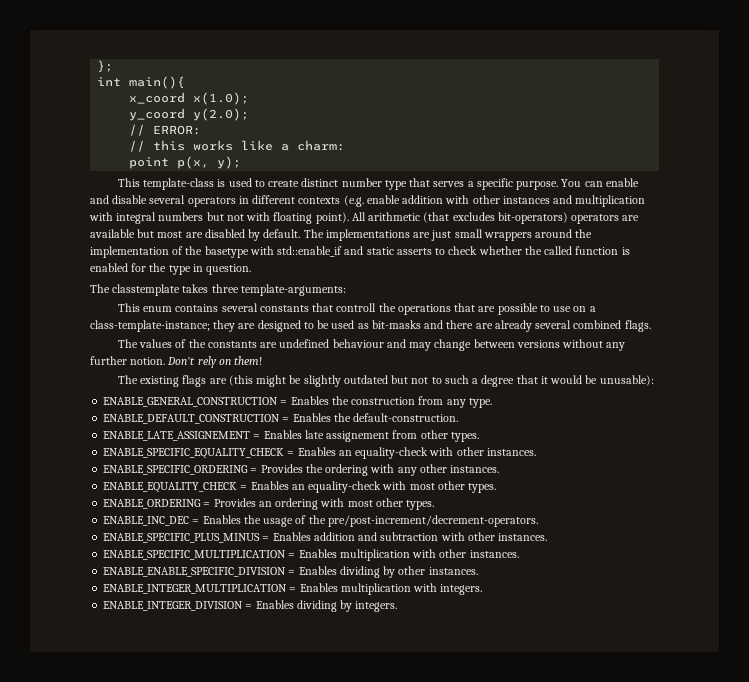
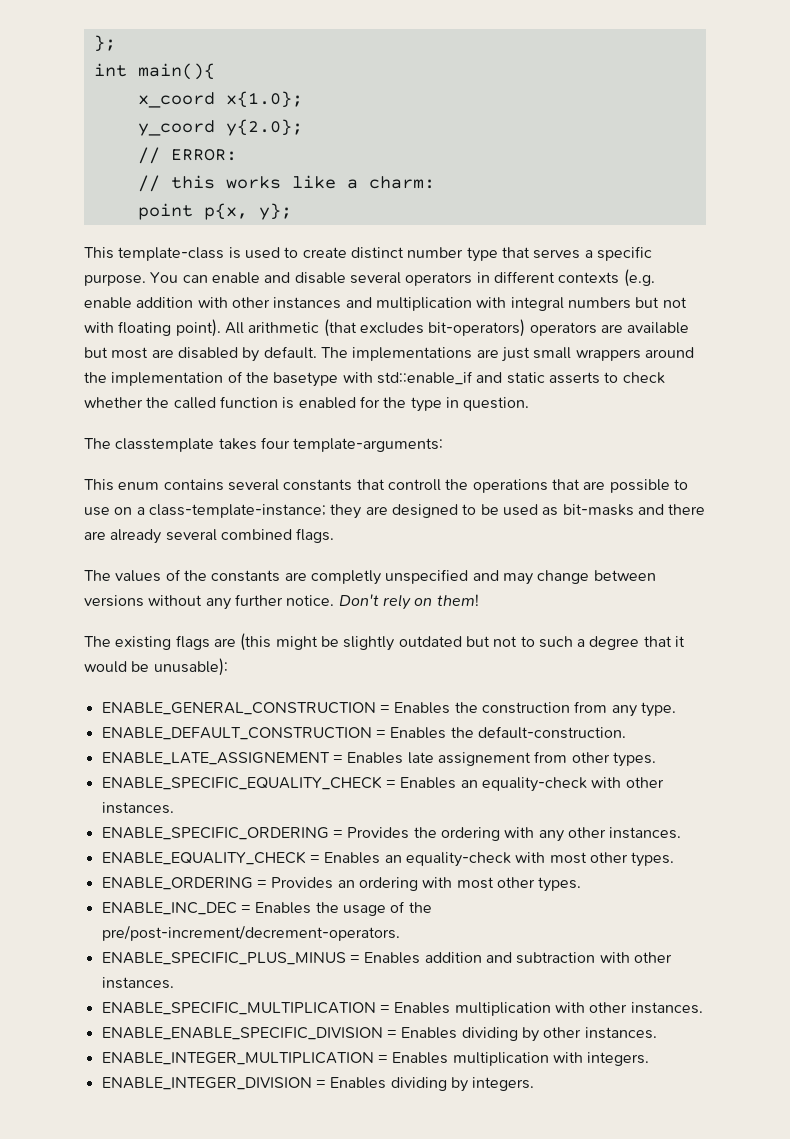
- x_coord x(1.0);
+ x_coord x{1.0};
- y_coord y(2.0);
+ y_coord y{2.0};
- point p(x, y);
+ point p{x, y};
- The classtemplate takes three template-arguments:
+ The classtemplate takes four template-arguments:
- The values of the constants are undefined behaviour and may change between versions without any further notion.
+ The values of the constants are completly unspecified and may change between versions without any further notice.

